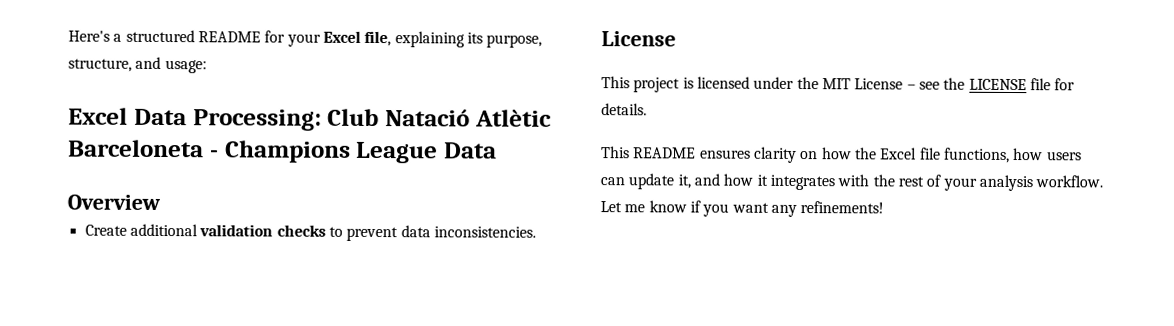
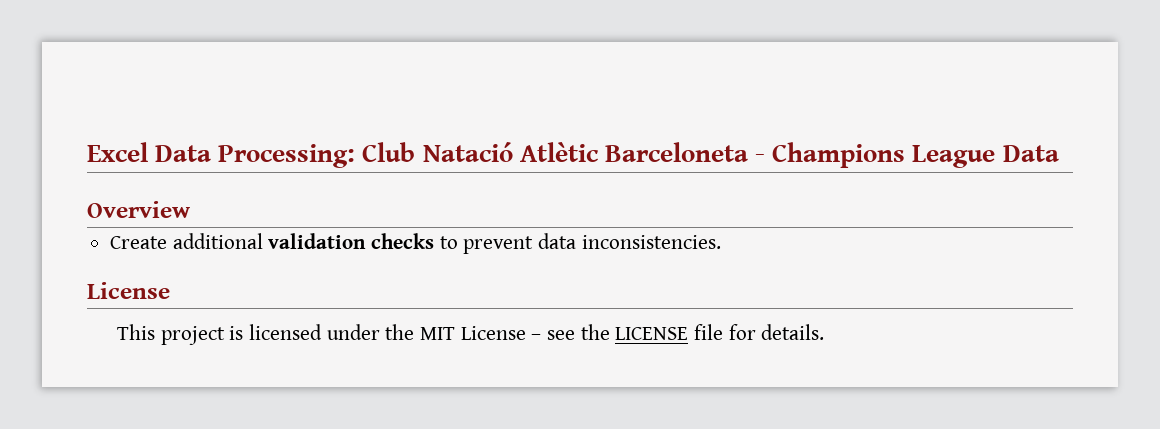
- Here's a structured README for your Excel file, explaining its purpose, structure, and usage:
- This README ensures clarity on how the Excel file functions, how users can update it, and how it integrates with the rest of your analysis workflow. Let me know if you want any refinements!

